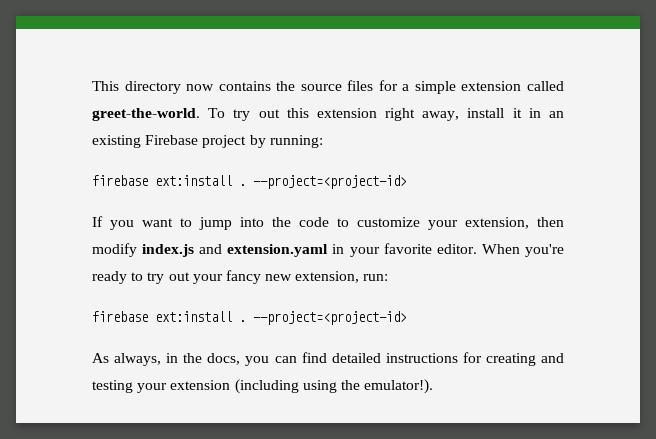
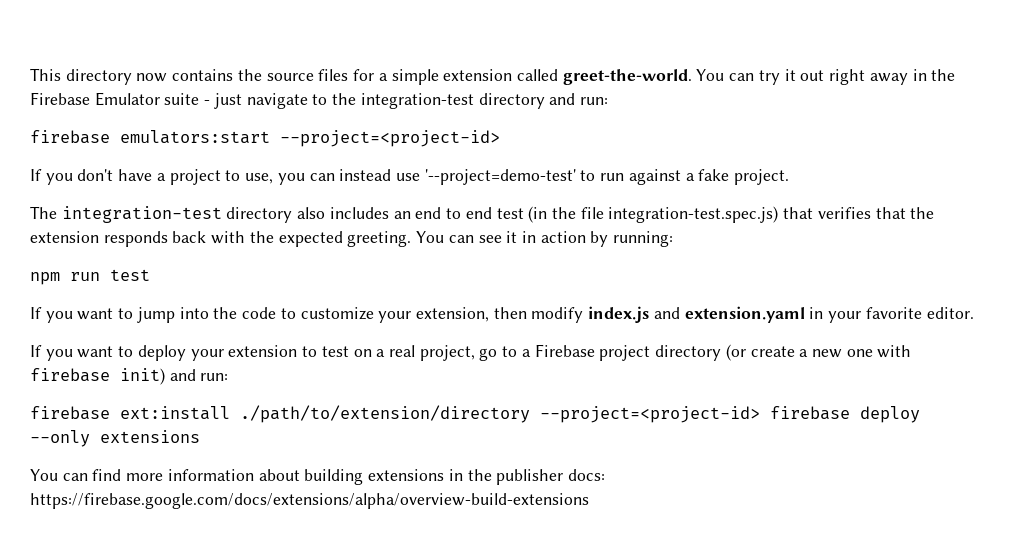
- To try out this extension right away, install it in an existing Firebase project by running:
- firebase ext:install . --project=<project-id>
+ You can try it out right away in the Firebase Emulator suite - just navigate to the integration-test directory and run:
+ firebase emulators:start --project=<project-id>
+ If you don't have a project to use, you can instead use '--project=demo-test' to run against a fake project.
+ The integration-test directory also includes an end to end test (in the file integration-test.spec.js) that verifies that the extension responds back with the expected greeting. You can see it in action by running:
+ npm run test
- If you want to jump into the code to customize your extension, then modify index.js and extension.yaml in your favorite editor. When you're ready to try out your fancy new extension, run:
- firebase ext:install . --project=<project-id>
- As always, in the docs, you can find detailed instructions for creating and testing your extension (including using the emulator!).
+ If you want to jump into the code to customize your extension, then modify index.js and extension.yaml in your favorite editor.
+ If you want to deploy your extension to test on a real project, go to a Firebase project directory (or create a new one with firebase init) and run:
+ firebase ext:install ./path/to/extension/directory --project=<project-id> firebase deploy --only extensions
+ You can find more information about building extensions in the publisher docs: https://firebase.google.com/docs/extensions/alpha/overview-build-extensions

